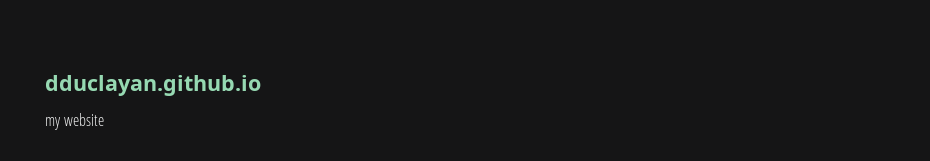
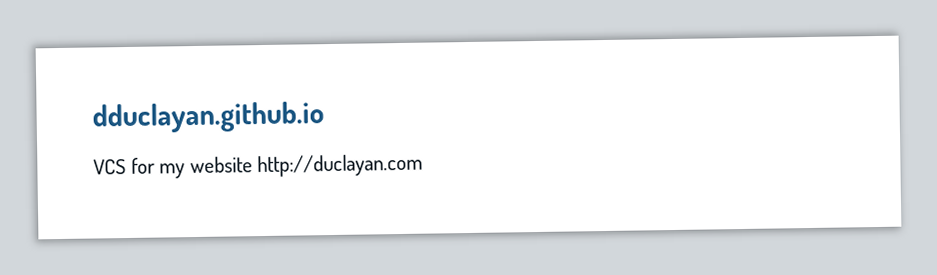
- my website
+ VCS for my website http://duclayan.com

